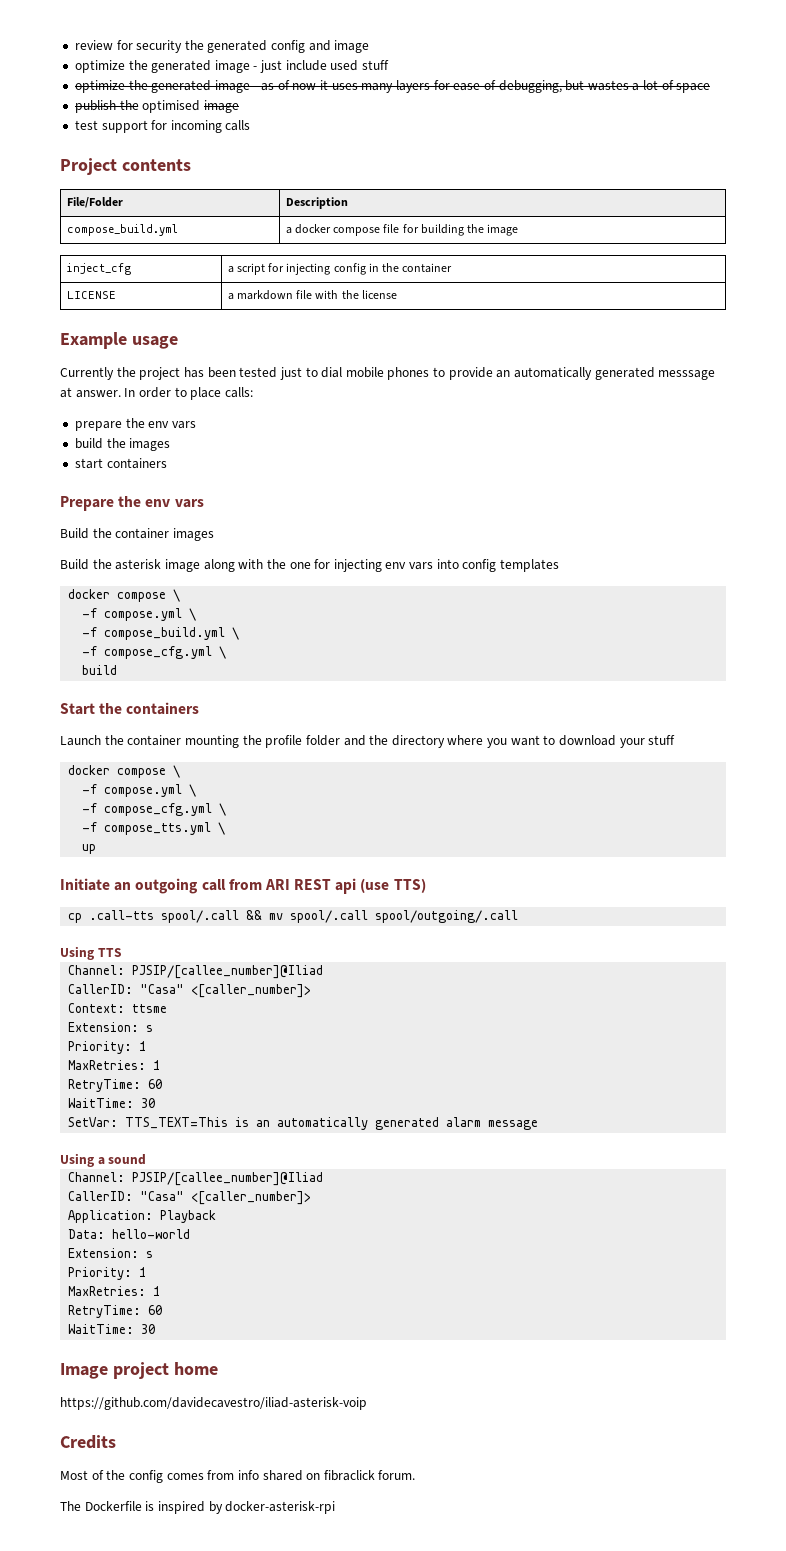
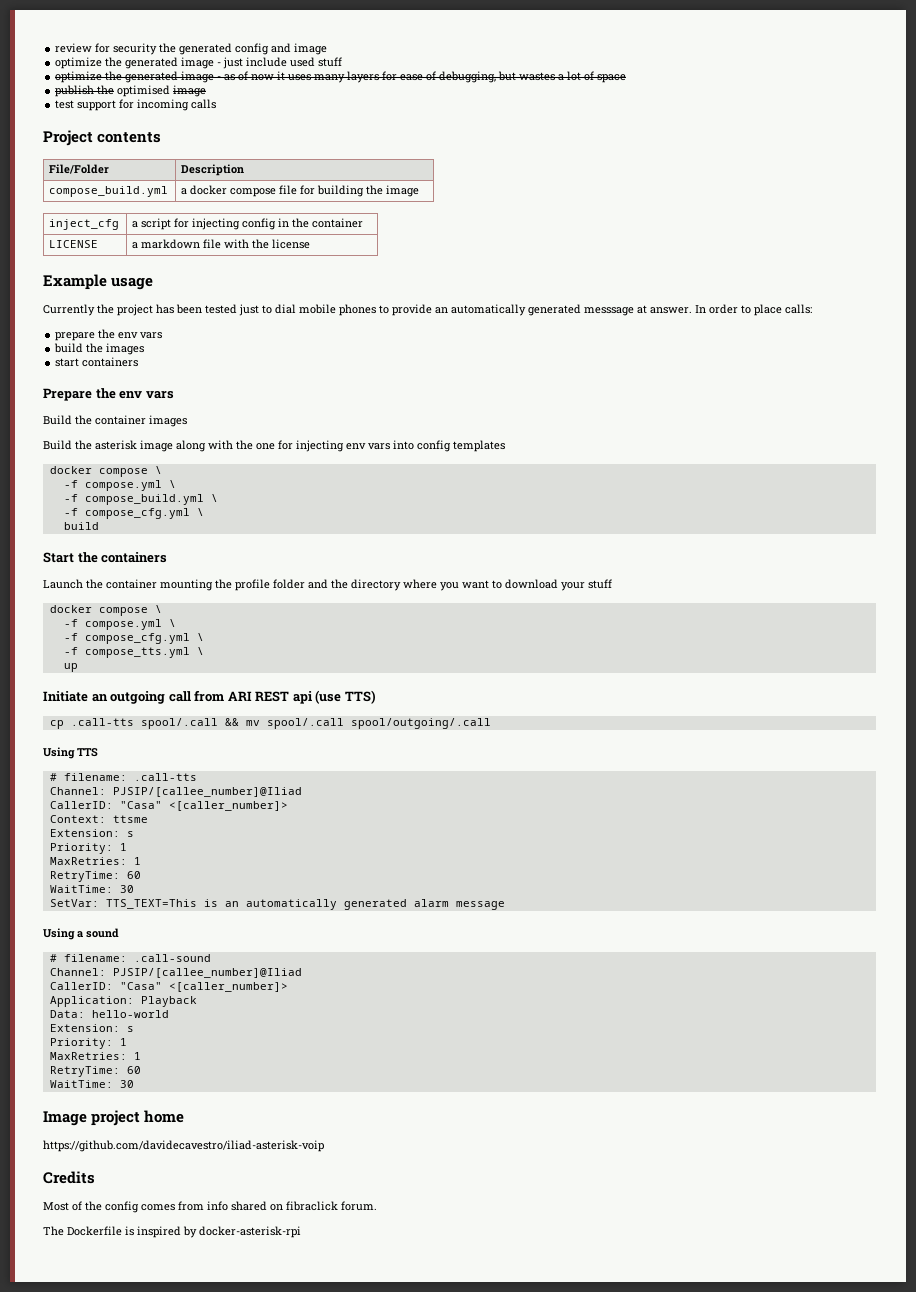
+ # filename: .call-tts
+ # filename: .call-sound

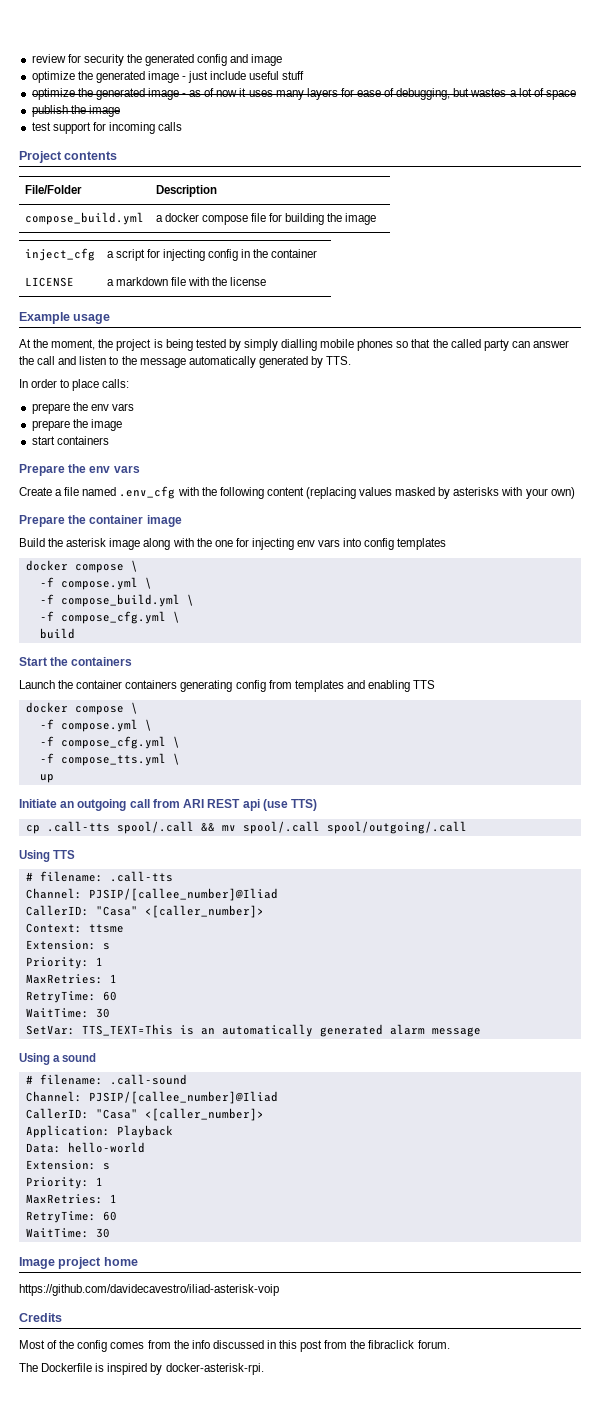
- optimize the generated image - just include used stuff
+ optimize the generated image - just include useful stuff
- publish the optimised image
+ publish the image
- Currently the project has been tested just to dial mobile phones to provide an automatically generated messsage at answer. In order to place calls:
+ At the moment, the project is being tested by simply dialling mobile phones so that the called party can answer the call and listen to the message automatically generated by TTS.
+ In order to place calls:
- build the images
+ prepare the image
- Build the container images
+ Create a file named .env_cfg with the following content (replacing values masked by asterisks with your own)
+ Prepare the container image
- Launch the container mounting the profile folder and the directory where you want to download your stuff
+ Launch the container containers generating config from templates and enabling TTS
- Most of the config comes from info shared on fibraclick forum.
+ Most of the config comes from the info discussed in this post from the fibraclick forum.
- The Dockerfile is inspired by docker-asterisk-rpi
+ The Dockerfile is inspired by docker-asterisk-rpi.

